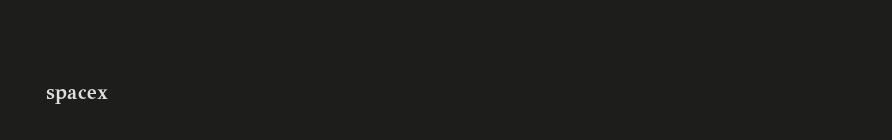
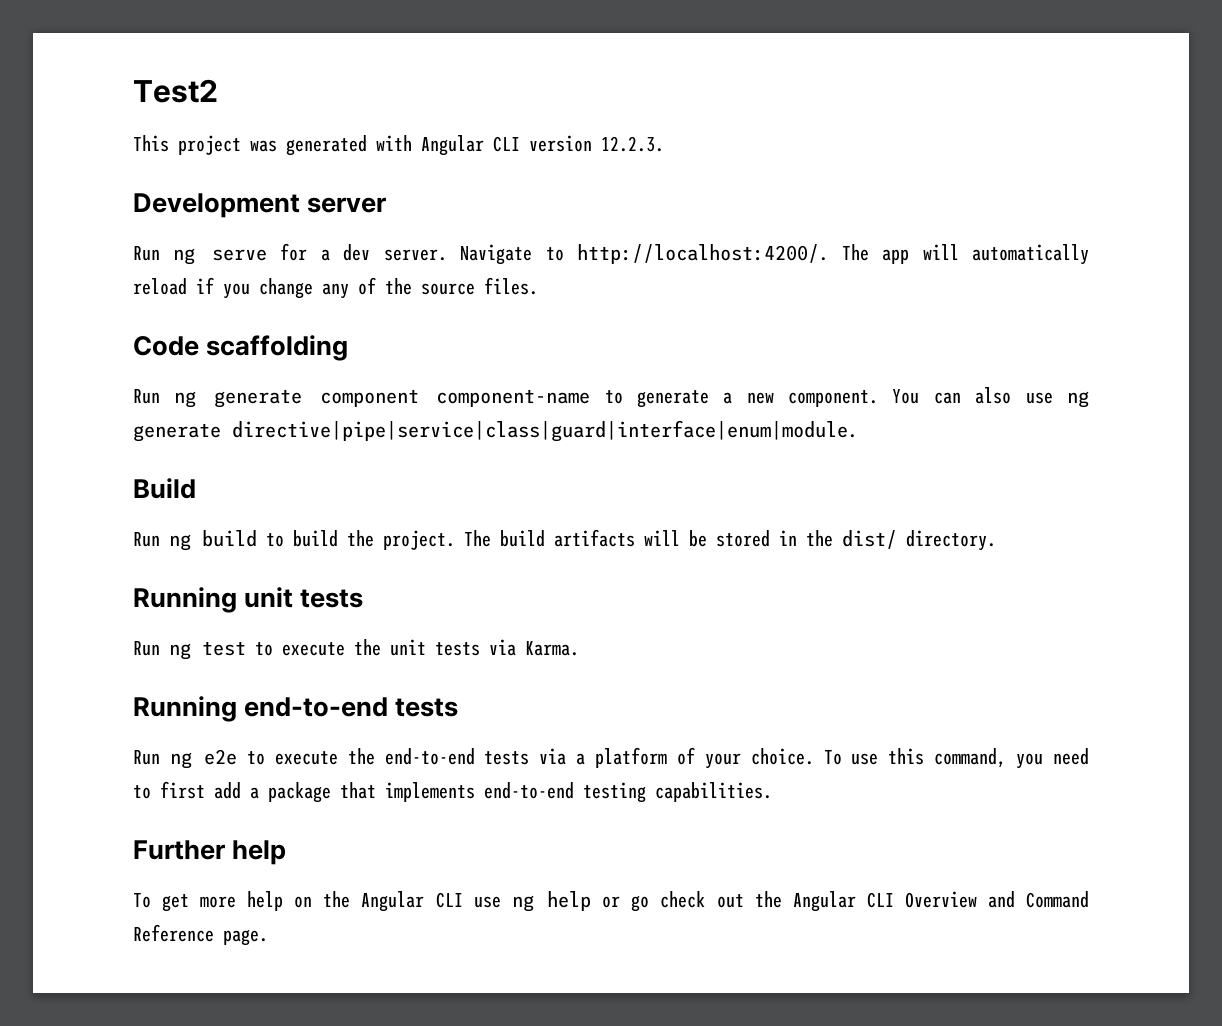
- spacex
+ Test2
+ This project was generated with Angular CLI version 12.2.3.
+ Development server
+ Run ng serve for a dev server. Navigate to http://localhost:4200/. The app will automatically reload if you change any of the source files.
+ Code scaffolding
+ Run ng generate component component-name to generate a new component. You can also use ng generate directive|pipe|service|class|guard|interface|enum|module.
+ Build
+ Run ng build to build the project. The build artifacts will be stored in the dist/ directory.
+ Running unit tests
+ Run ng test to execute the unit tests via Karma.
+ Running end-to-end tests
+ Run ng e2e to execute the end-to-end tests via a platform of your choice. To use this command, you need to first add a package that implements end-to-end testing capabilities.
+ Further help
+ To get more help on the Angular CLI use ng help or go check out the Angular CLI Overview and Command Reference page.

